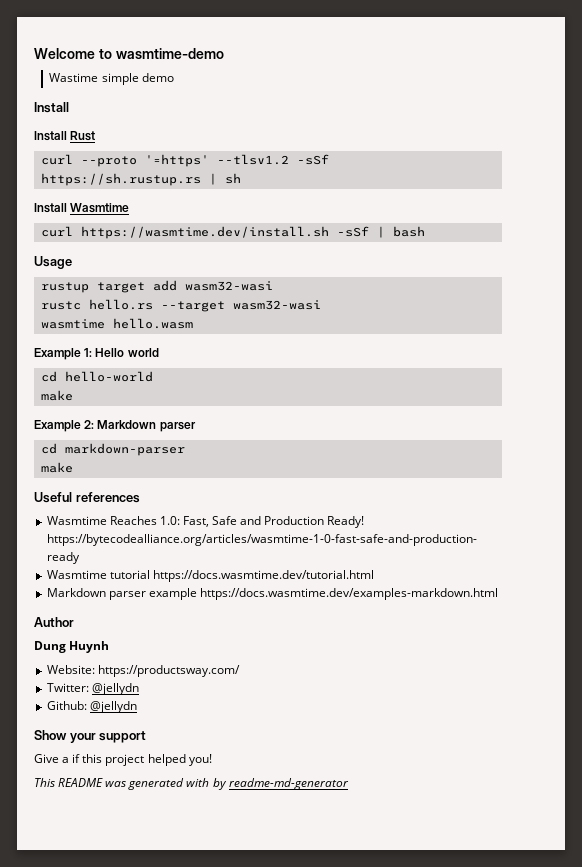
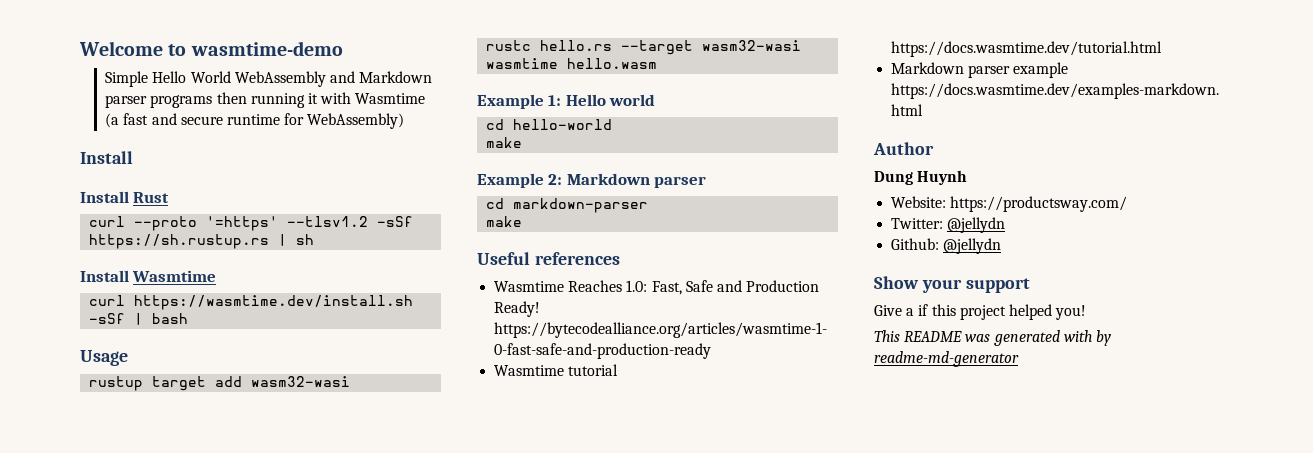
- Wastime simple demo
+ Simple Hello World WebAssembly and Markdown parser programs then running it with Wasmtime (a fast and secure runtime for WebAssembly)

